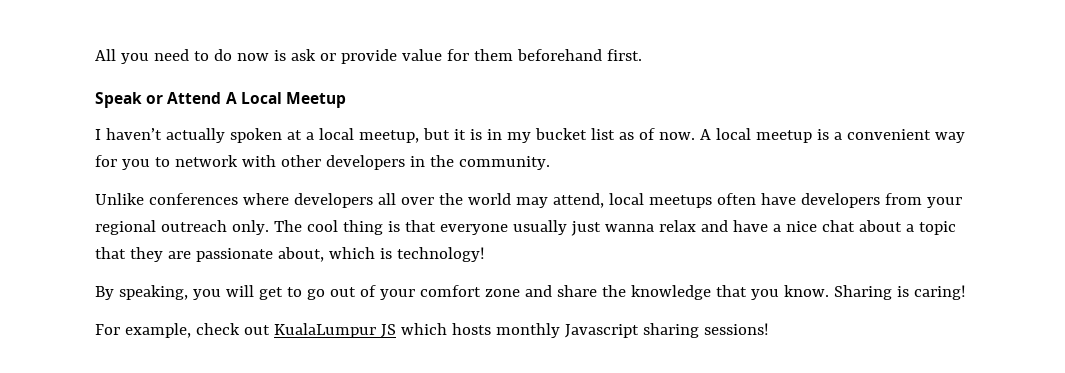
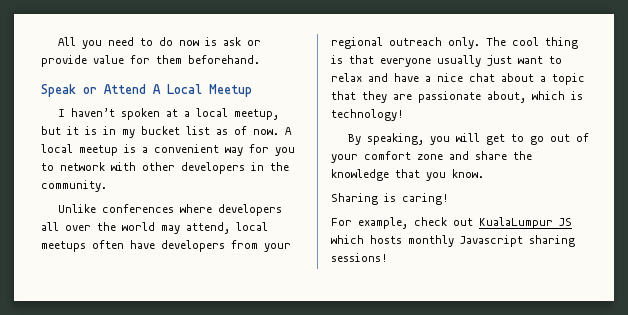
- All you need to do now is ask or provide value for them beforehand first.
+ All you need to do now is ask or provide value for them beforehand.
- I haven’t actually spoken at a local meetup, but it is in my bucket list as of now.
+ I haven’t spoken at a local meetup, but it is in my bucket list as of now.
- The cool thing is that everyone usually just wanna relax and have a nice chat about a topic that they are passionate about, which is technology!
+ The cool thing is that everyone usually just want to relax and have a nice chat about a topic that they are passionate about, which is technology!
- By speaking, you will get to go out of your comfort zone and share the knowledge that you know. Sharing is caring!
+ By speaking, you will get to go out of your comfort zone and share the knowledge that you know.
+ Sharing is caring!

